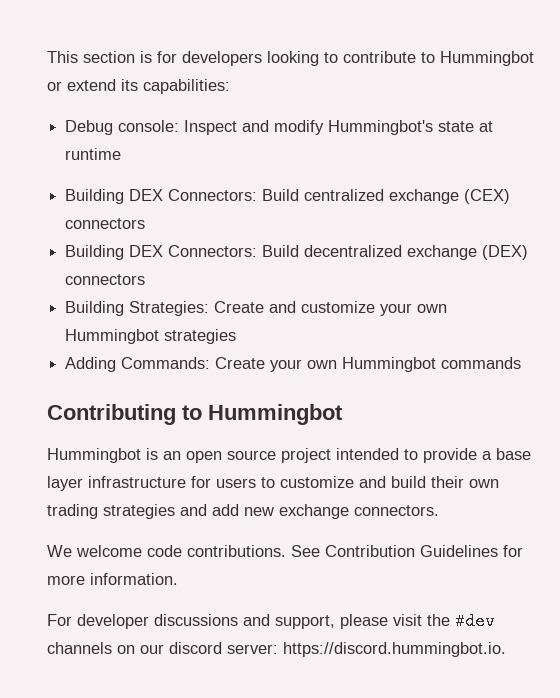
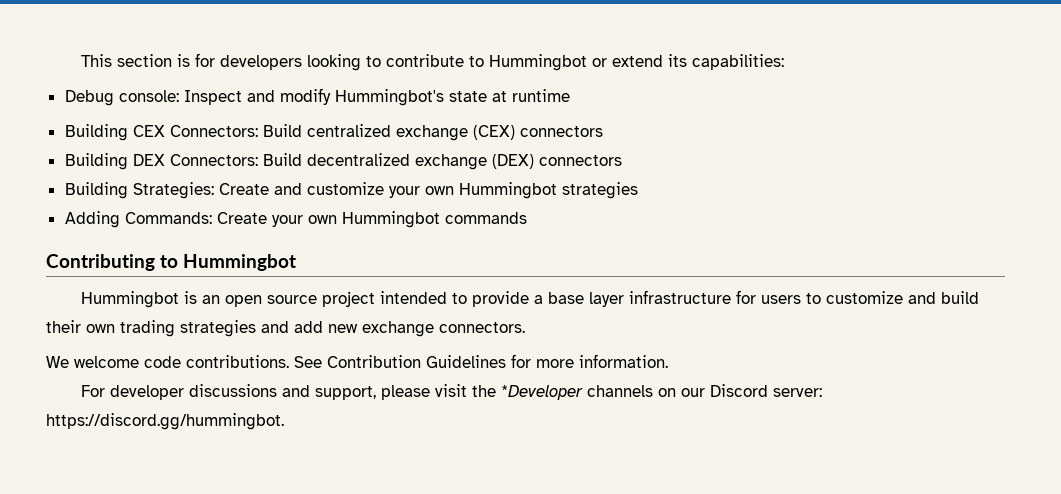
- Building DEX Connectors: Build centralized exchange (CEX) connectors
+ Building CEX Connectors: Build centralized exchange (CEX) connectors
- For developer discussions and support, please visit the #dev channels on our discord server: https://discord.hummingbot.io.
+ For developer discussions and support, please visit the *Developer channels on our Discord server: https://discord.gg/hummingbot.

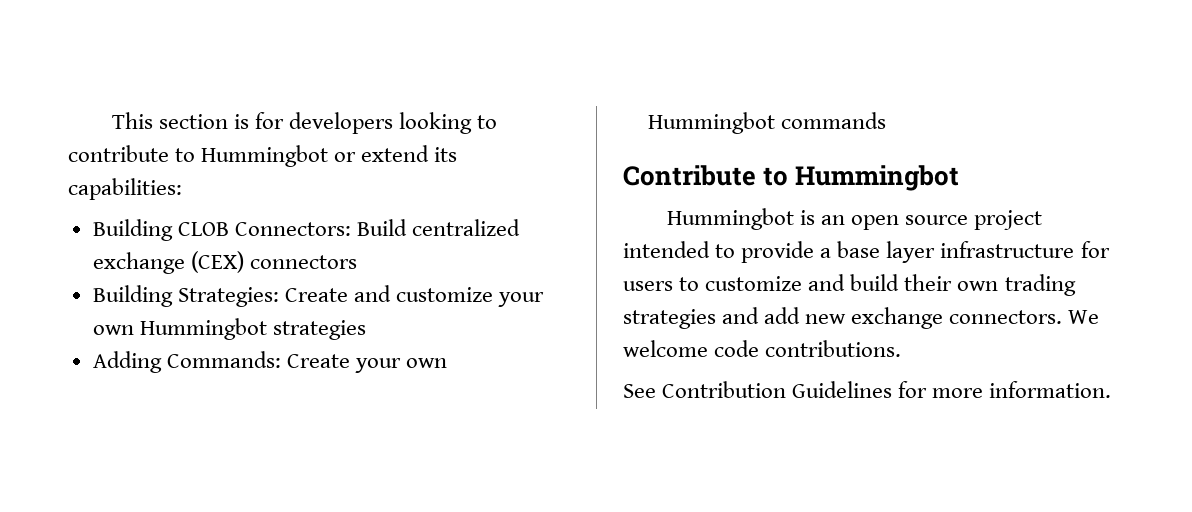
- Debug console: Inspect and modify Hummingbot's state at runtime
- Building CEX Connectors: Build centralized exchange (CEX) connectors
+ Building CLOB Connectors: Build centralized exchange (CEX) connectors
- Building DEX Connectors: Build decentralized exchange (DEX) connectors
- Contributing to Hummingbot
+ Contribute to Hummingbot
- Hummingbot is an open source project intended to provide a base layer infrastructure for users to customize and build their own trading strategies and add new exchange connectors.
- We welcome code contributions. See Contribution Guidelines for more information.
+ Hummingbot is an open source project intended to provide a base layer infrastructure for users to customize and build their own trading strategies and add new exchange connectors. We welcome code contributions.
+ See Contribution Guidelines for more information.
- For developer discussions and support, please visit the *Developer channels on our Discord server: https://discord.gg/hummingbot.

